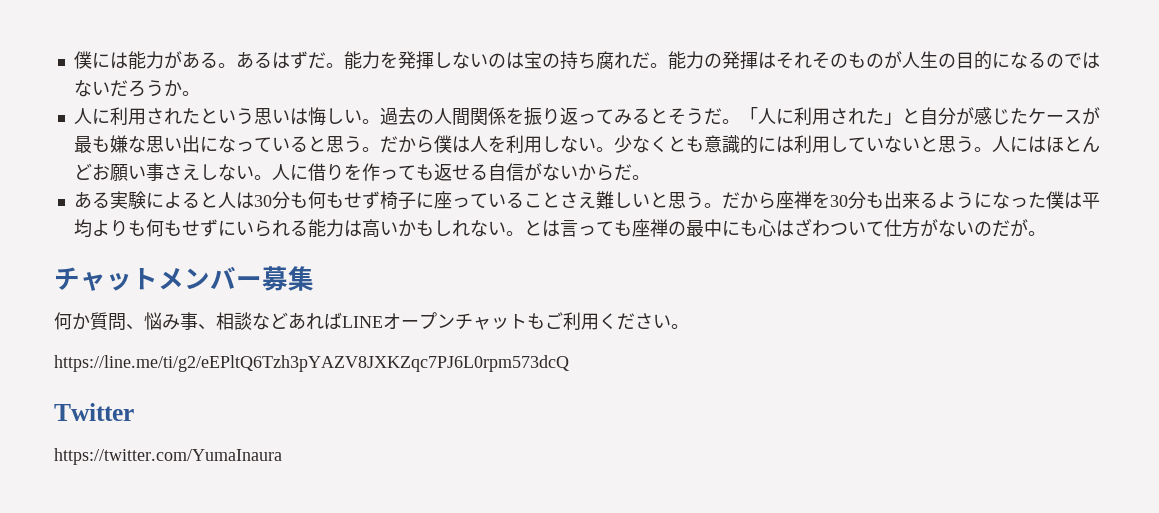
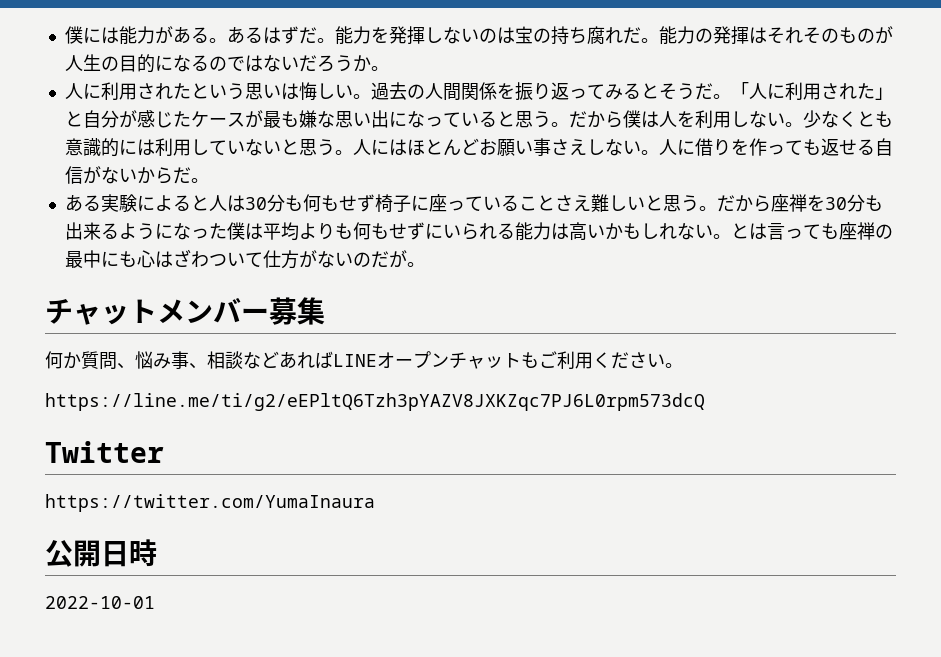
+ 公開日時
+ 2022-10-01

